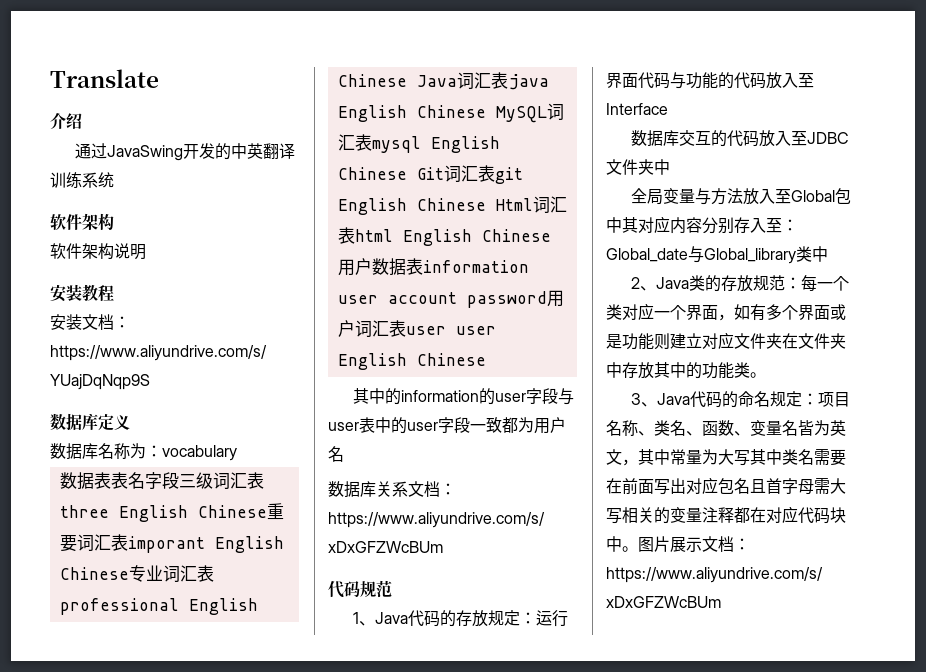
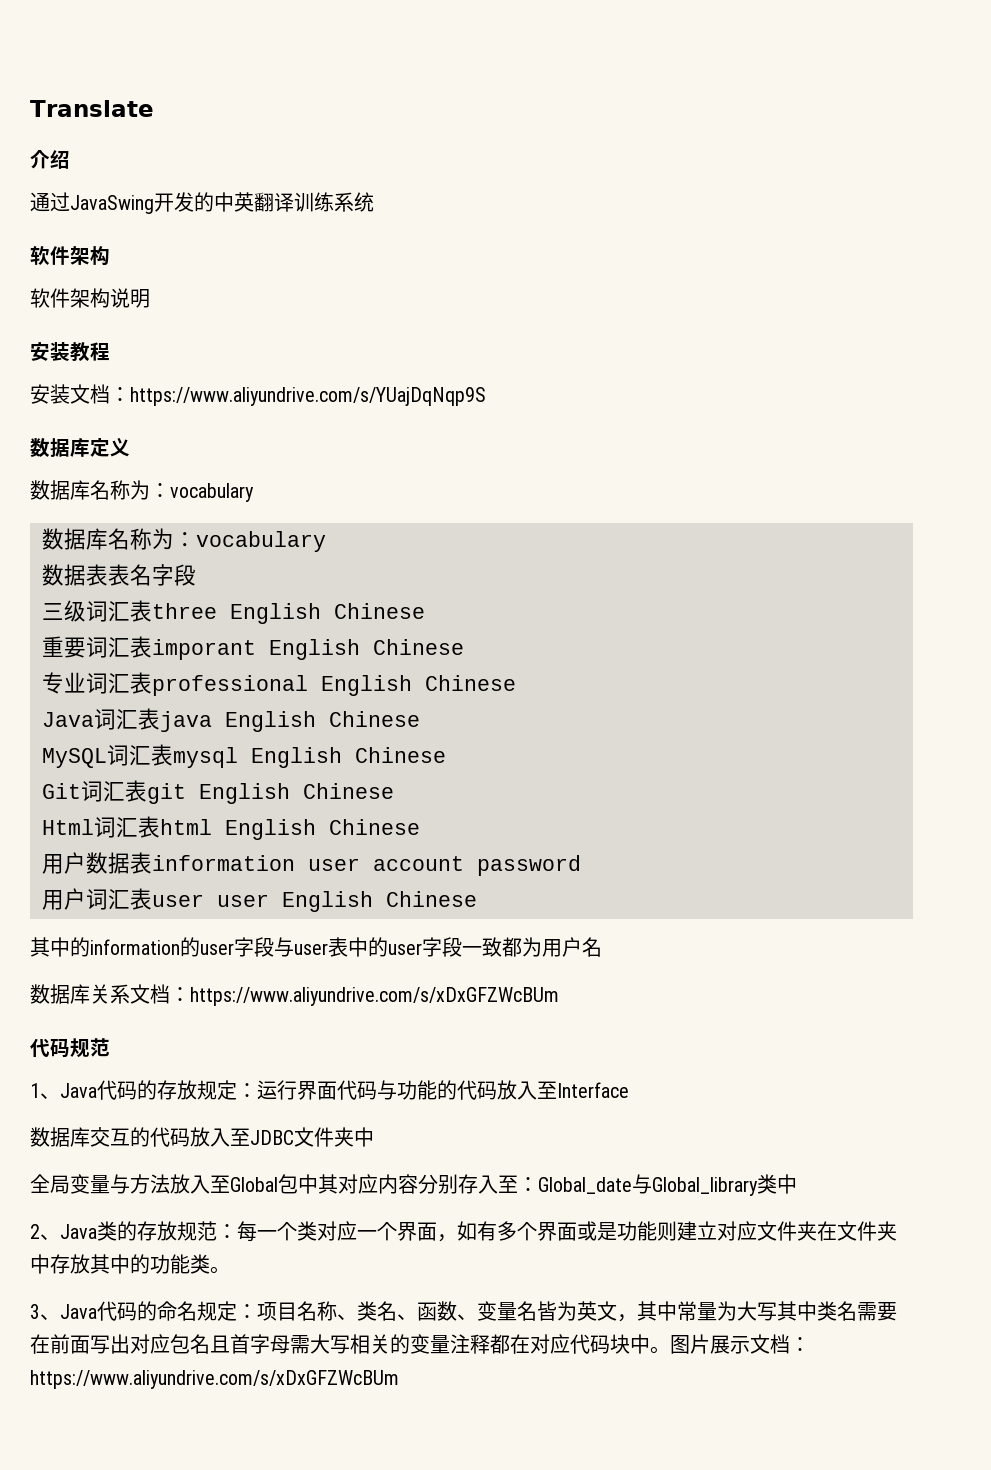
  数据库定义
+ 数据库名称为：vocabulary
- 数据表表名字段三级词汇表three English Chinese重要词汇表imporant English Chinese专业词汇表professional English Chinese Java词汇表java English Chinese MySQL词汇表mysql English Chinese Git词汇表git English Chinese Html词汇表html English Chinese
+ 数据表表名字段
+ 三级词汇表three English Chinese
+ 重要词汇表imporant English Chinese
+ 专业词汇表professional English Chinese
+ Java词汇表java English Chinese
+ MySQL词汇表mysql English Chinese
+ Git词汇表git English Chinese
+ Html词汇表html English Chinese
- 用户数据表information user account password用户词汇表user user English Chinese
+ 用户数据表information user account password
+ 用户词汇表user user English Chinese

